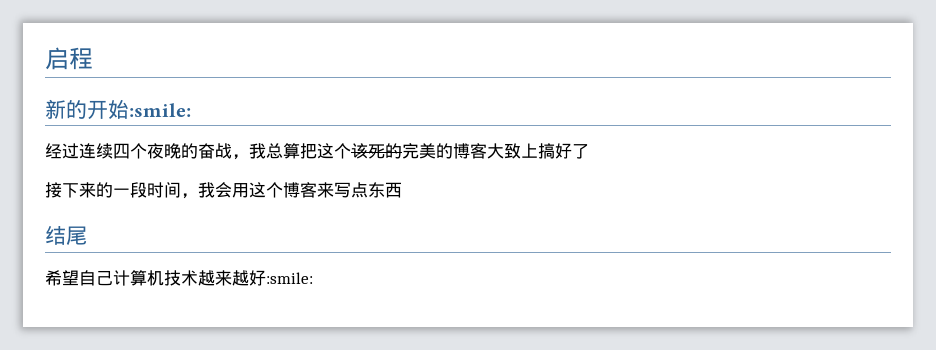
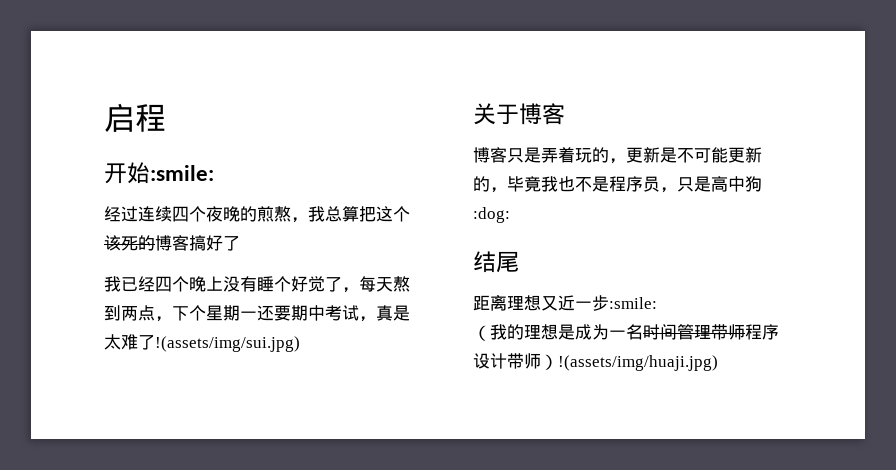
- 新的开始:smile:
+ 开始:smile:
- 经过连续四个夜晚的奋战，我总算把这个该死的完美的博客大致上搞好了
- 接下来的一段时间，我会用这个博客来写点东西
+ 经过连续四个夜晚的煎熬，我总算把这个该死的博客搞好了
+ 我已经四个晚上没有睡个好觉了，每天熬到两点，下个星期一还要期中考试，真是太难了!(assets/img/sui.jpg)
+ 关于博客
+ 博客只是弄着玩的，更新是不可能更新的，毕竟我也不是程序员，只是高中狗:dog:
  结尾
- 希望自己计算机技术越来越好:smile:
+ 距离理想又近一步:smile:
+ （我的理想是成为一名时间管理带师程序设计带师）!(assets/img/huaji.jpg)

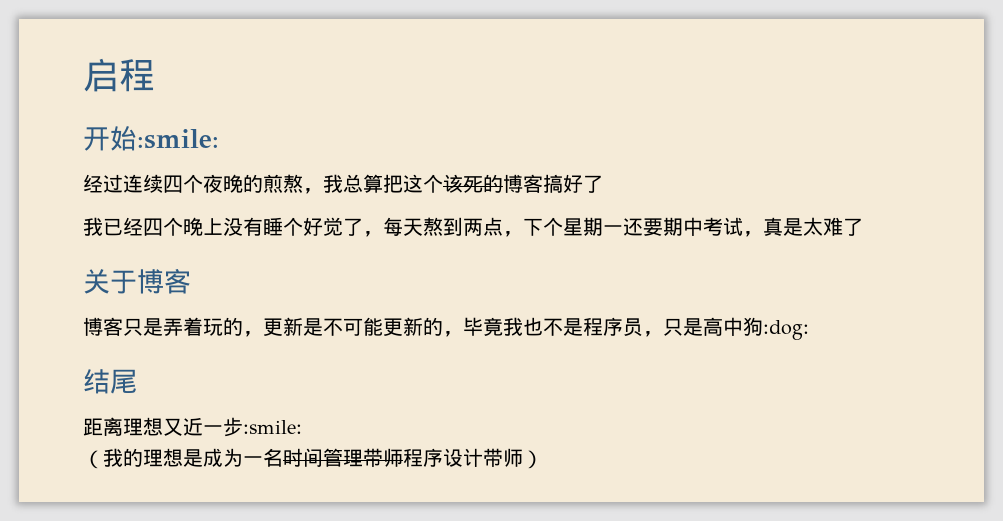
- 我已经四个晚上没有睡个好觉了，每天熬到两点，下个星期一还要期中考试，真是太难了!(assets/img/sui.jpg)
+ 我已经四个晚上没有睡个好觉了，每天熬到两点，下个星期一还要期中考试，真是太难了
- （我的理想是成为一名时间管理带师程序设计带师）!(assets/img/huaji.jpg)
+ （我的理想是成为一名时间管理带师程序设计带师）

